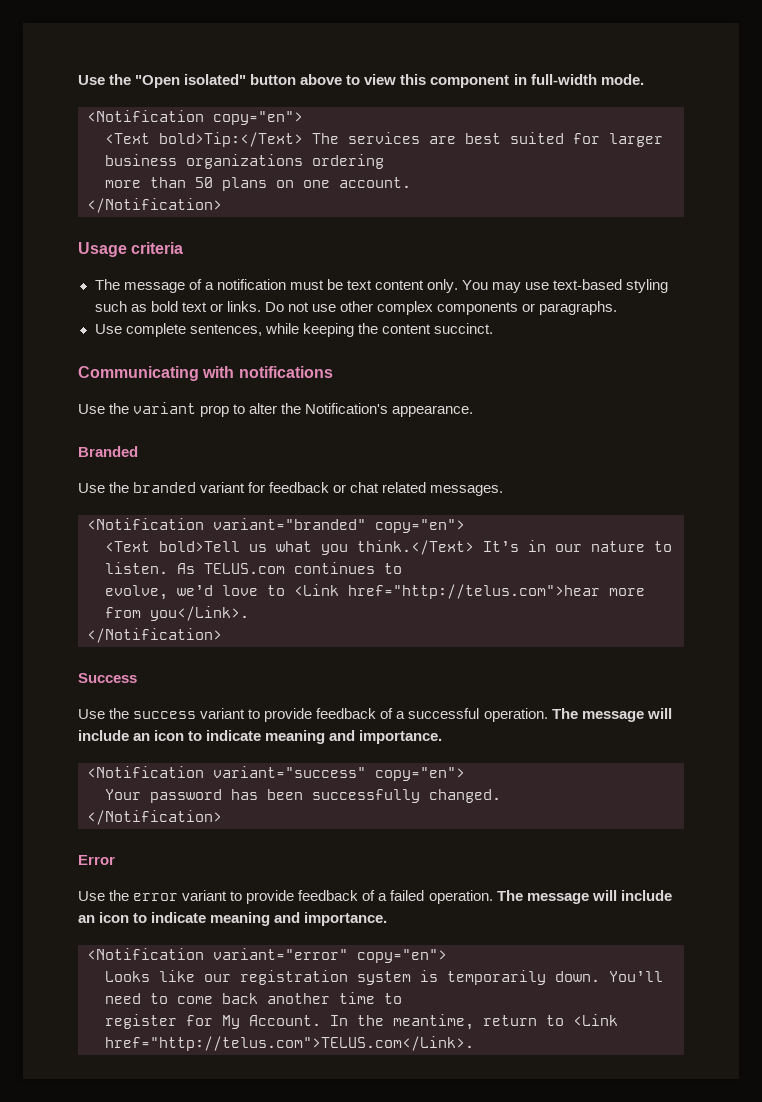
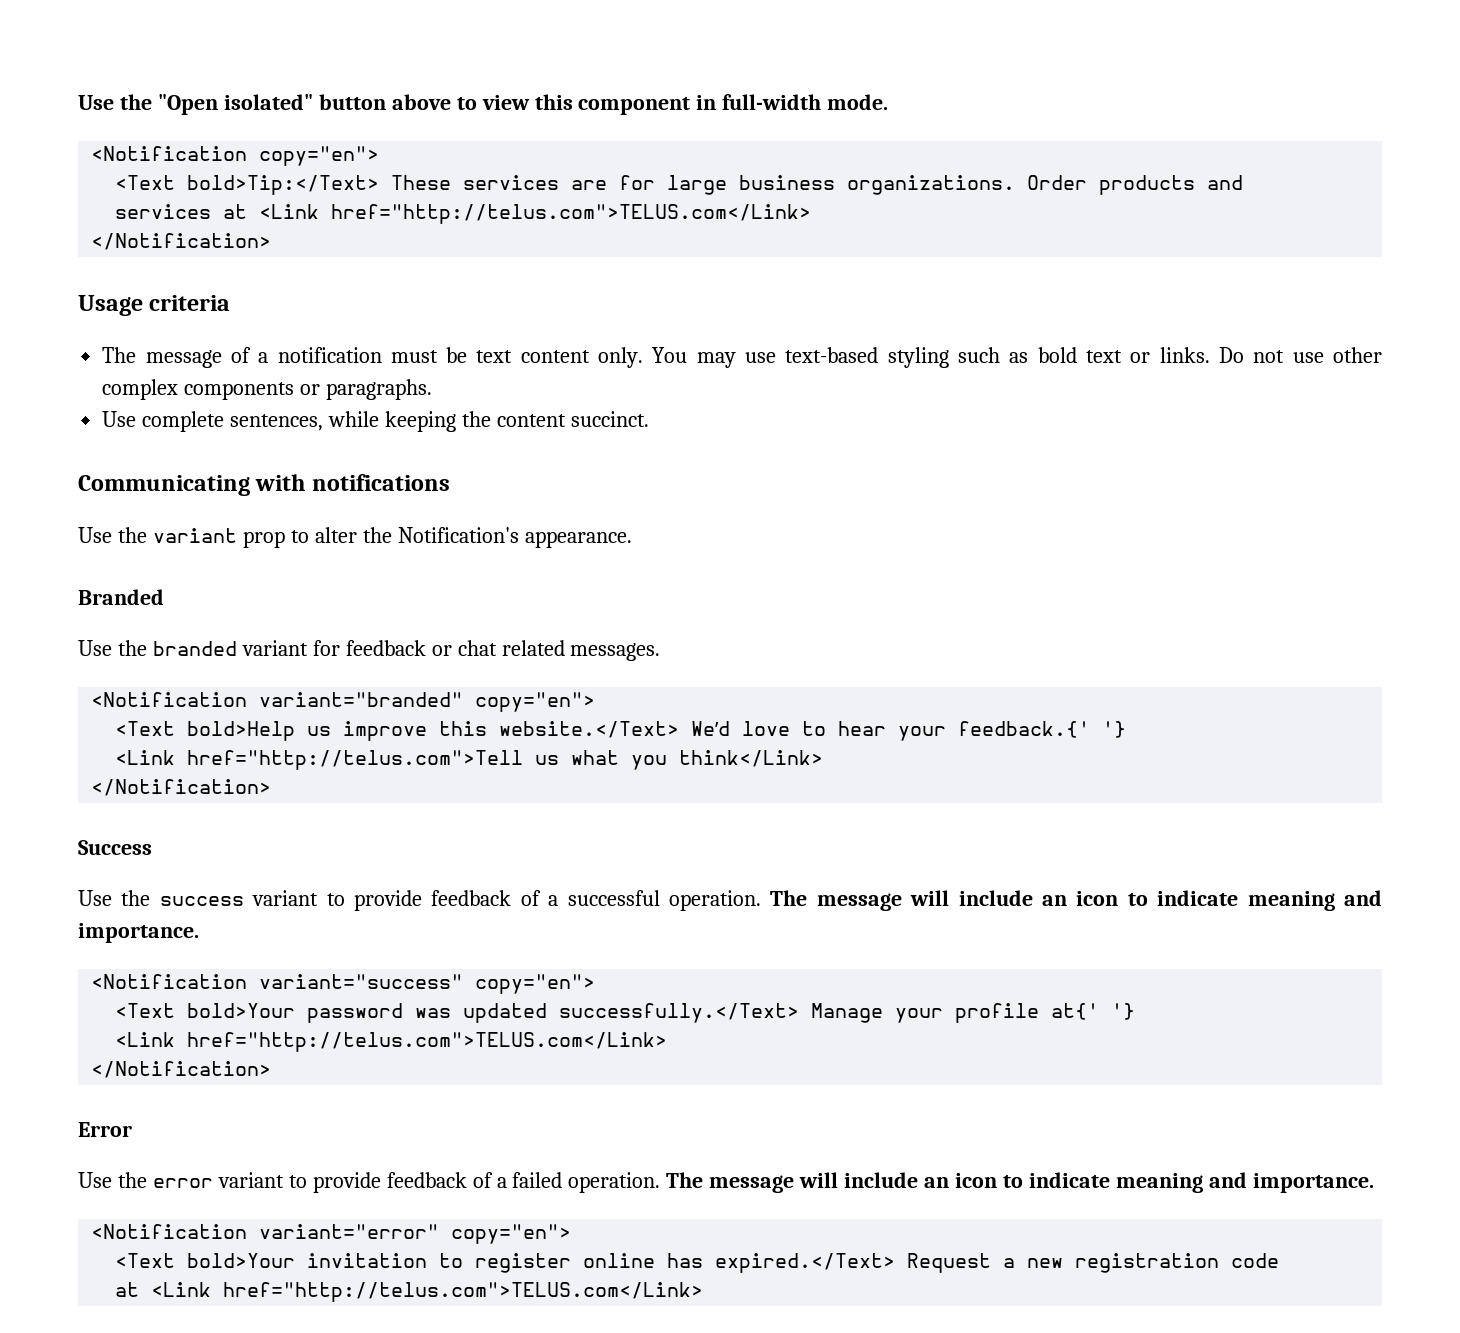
- <Text bold>Tip:</Text> The services are best suited for larger business organizations ordering
- more than 50 plans on one account.
+ <Text bold>Tip:</Text> These services are for large business organizations. Order products and
+ services at <Link href="http://telus.com">TELUS.com</Link>
- <Text bold>Tell us what you think.</Text> It’s in our nature to listen. As TELUS.com continues to
- evolve, we’d love to <Link href="http://telus.com">hear more from you</Link>.
+ <Text bold>Help us improve this website.</Text> We’d love to hear your feedback.{' '}
+ <Link href="http://telus.com">Tell us what you think</Link>
- Your password has been successfully changed.
+ <Text bold>Your password was updated successfully.</Text> Manage your profile at{' '}
+ <Link href="http://telus.com">TELUS.com</Link>
- Looks like our registration system is temporarily down. You’ll need to come back another time to
- register for My Account. In the meantime, return to <Link href="http://telus.com">TELUS.com</Link>.
+ <Text bold>Your invitation to register online has expired.</Text> Request a new registration code
+ at <Link href="http://telus.com">TELUS.com</Link>

